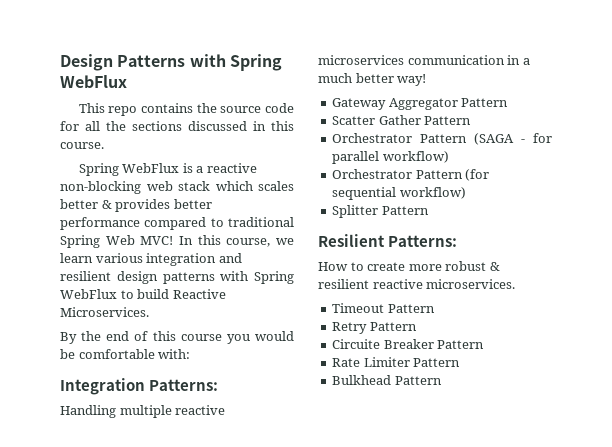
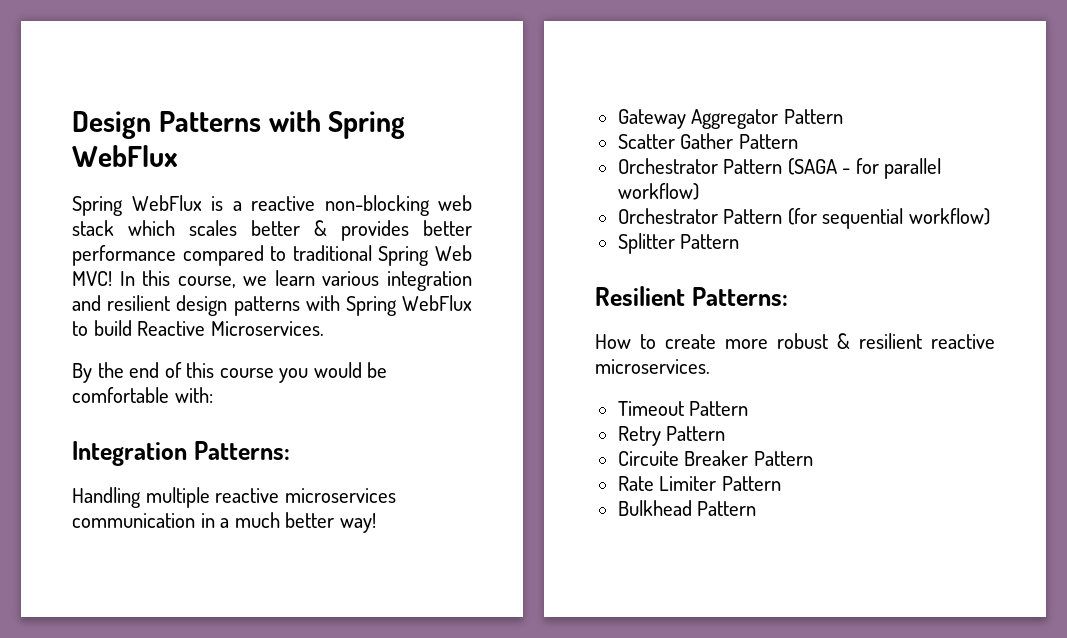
- This repo contains the source code for all the sections discussed in this course.

